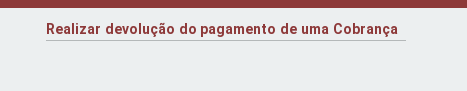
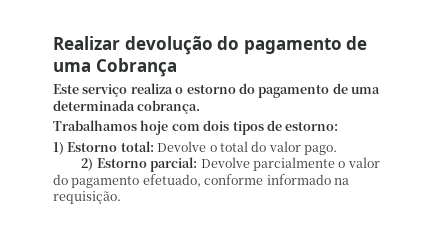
+ Este serviço realiza o estorno do pagamento de uma determinada cobrança.
+ Trabalhamos hoje com dois tipos de estorno:
+ 1) Estorno total: Devolve o total do valor pago.
+ 2) Estorno parcial: Devolve parcialmente o valor do pagamento efetuado, conforme informado na requisição.

